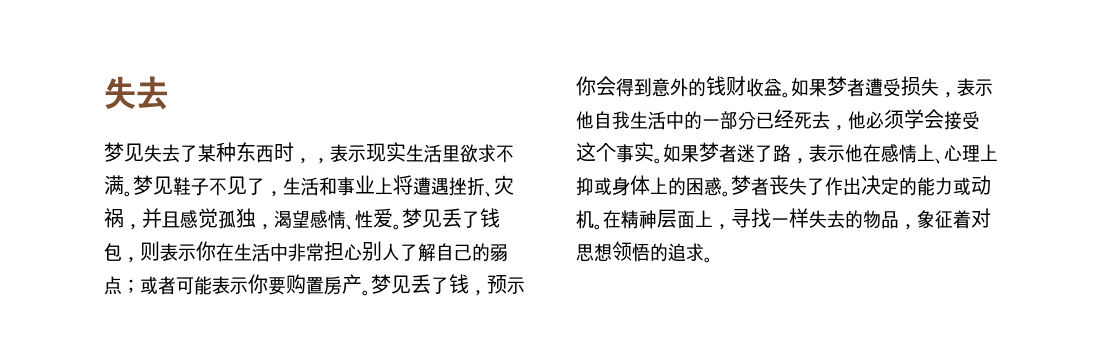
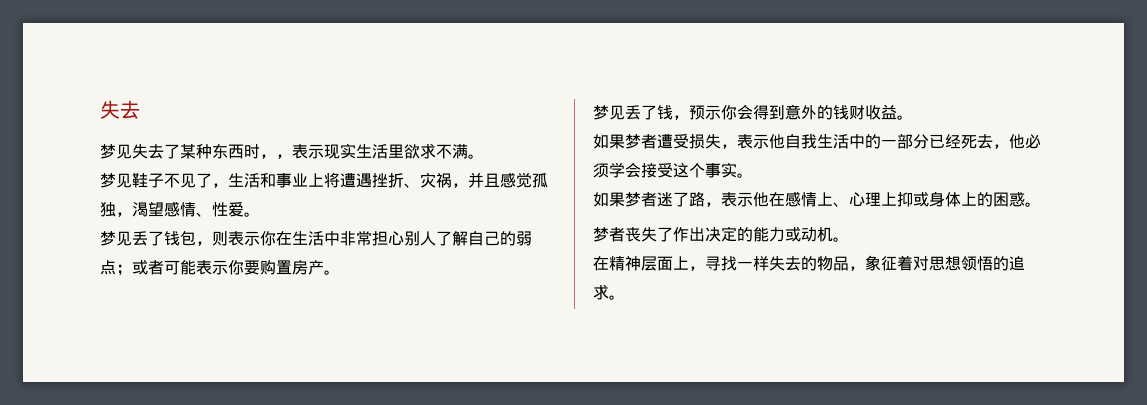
- 梦见失去了某种东西时，，表示现实生活里欲求不满。梦见鞋子不见了，生活和事业上将遭遇挫折、灾祸，并且感觉孤独，渴望感情、性爱。梦见丢了钱包，则表示你在生活中非常担心别人了解自己的弱点；
+ 梦见失去了某种东西时，，表示现实生活里欲求不满。
+ 梦见鞋子不见了，生活和事业上将遭遇挫折、灾祸，并且感觉孤独，渴望感情、性爱。
+ 梦见丢了钱包，则表示你在生活中非常担心别人了解自己的弱点；
- 或者可能表示你要购置房产。梦见丢了钱，预示你会得到意外的钱财收益。如果梦者遭受损失，表示他自我生活中的一部分已经死去，他必须学会接受这个事实。如果梦者迷了路，表示他在感情上、心理上抑或身体上的困惑。梦者丧失了作出决定的能力或动机。在精神层面上，寻找一样失去的物品，象征着对思想领悟的追求。
+ 或者可能表示你要购置房产。
+ 梦见丢了钱，预示你会得到意外的钱财收益。
+ 如果梦者遭受损失，表示他自我生活中的一部分已经死去，他必须学会接受这个事实。
+ 如果梦者迷了路，表示他在感情上、心理上抑或身体上的困惑。
+ 梦者丧失了作出决定的能力或动机。
+ 在精神层面上，寻找一样失去的物品，象征着对思想领悟的追求。

